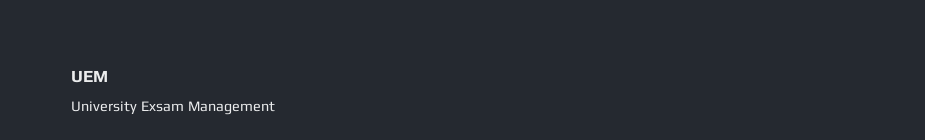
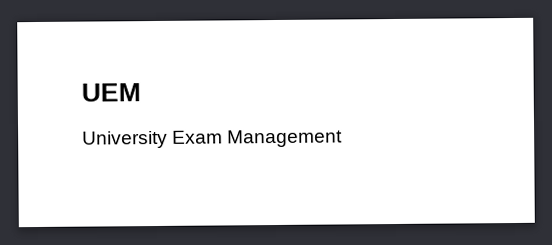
- University Exsam Management
+ University Exam Management

